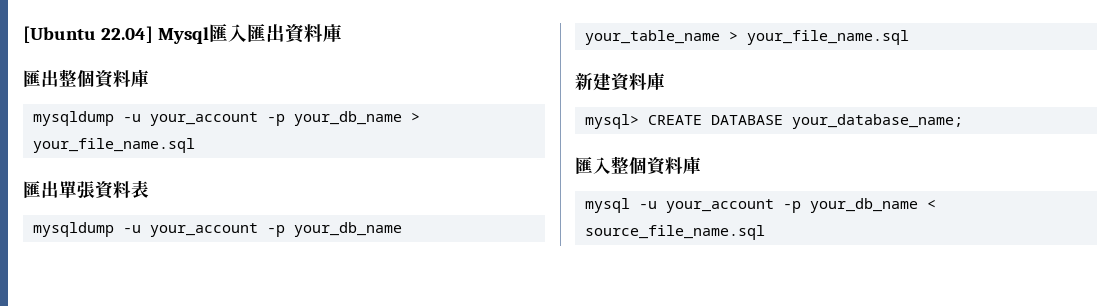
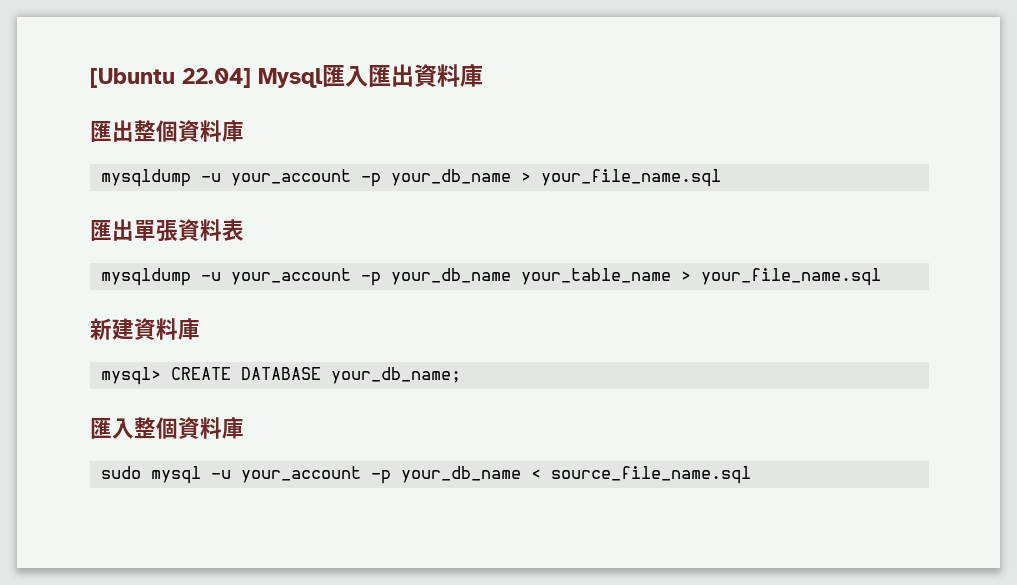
- mysql> CREATE DATABASE your_database_name;
+ mysql> CREATE DATABASE your_db_name;
- mysql -u your_account -p your_db_name < source_file_name.sql
+ sudo mysql -u your_account -p your_db_name < source_file_name.sql

